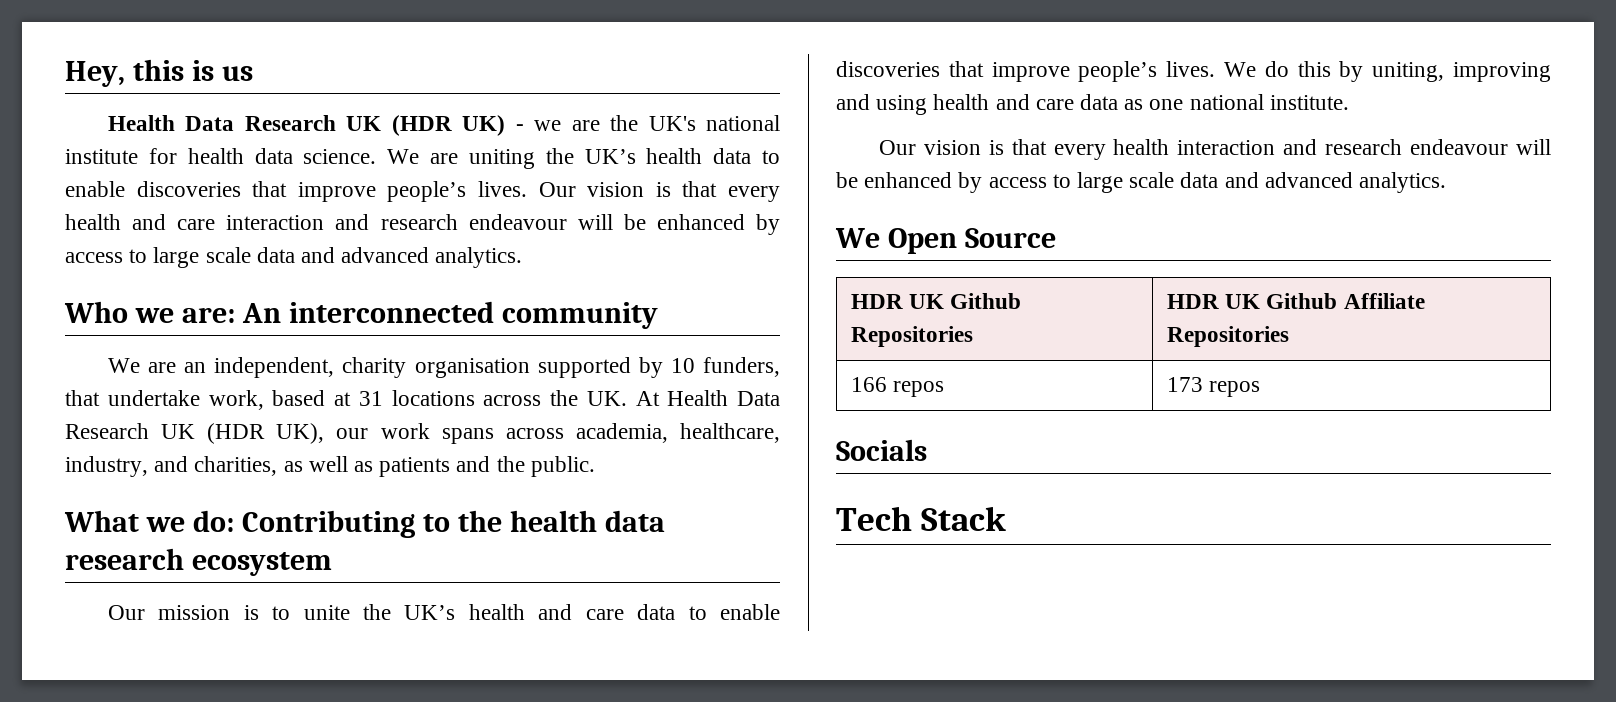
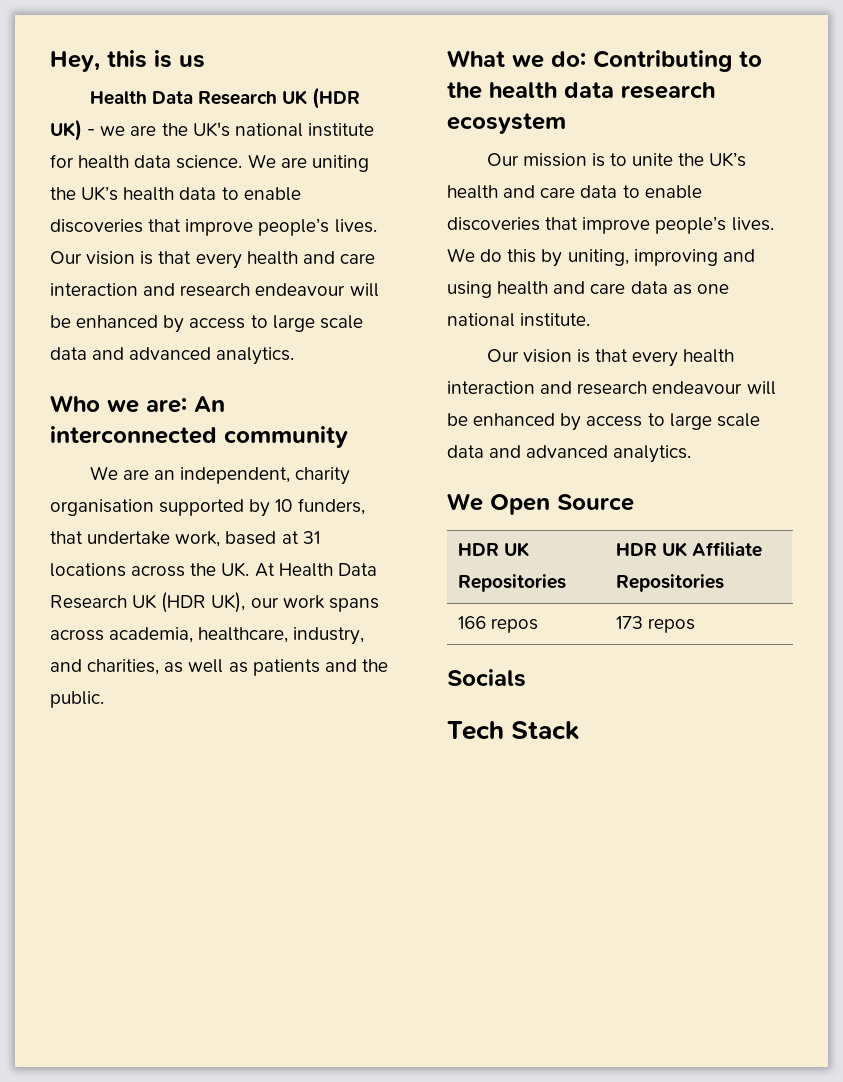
- HDR UK Github Repositories | HDR UK Github Affiliate Repositories
+ HDR UK Repositories | HDR UK Affiliate Repositories

